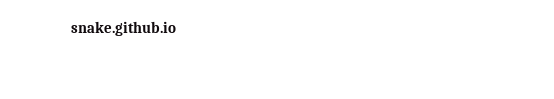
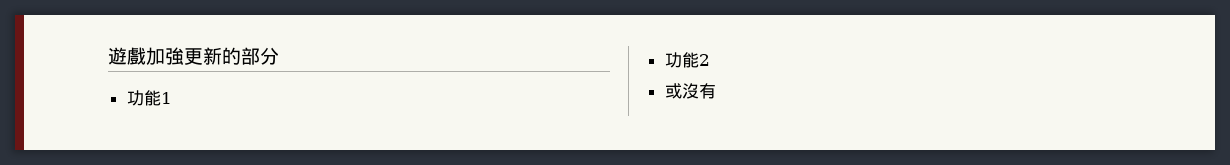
- snake.github.io
+ 遊戲加強更新的部分
+ 功能1
+ 功能2
+ 或沒有

